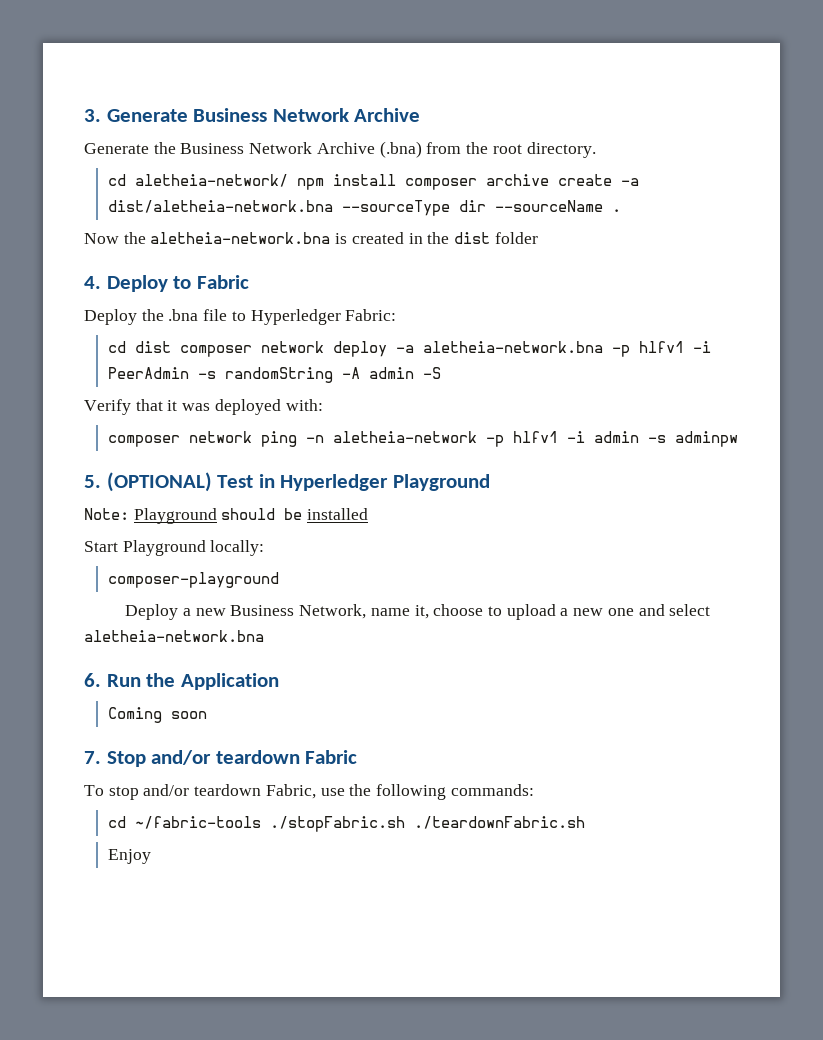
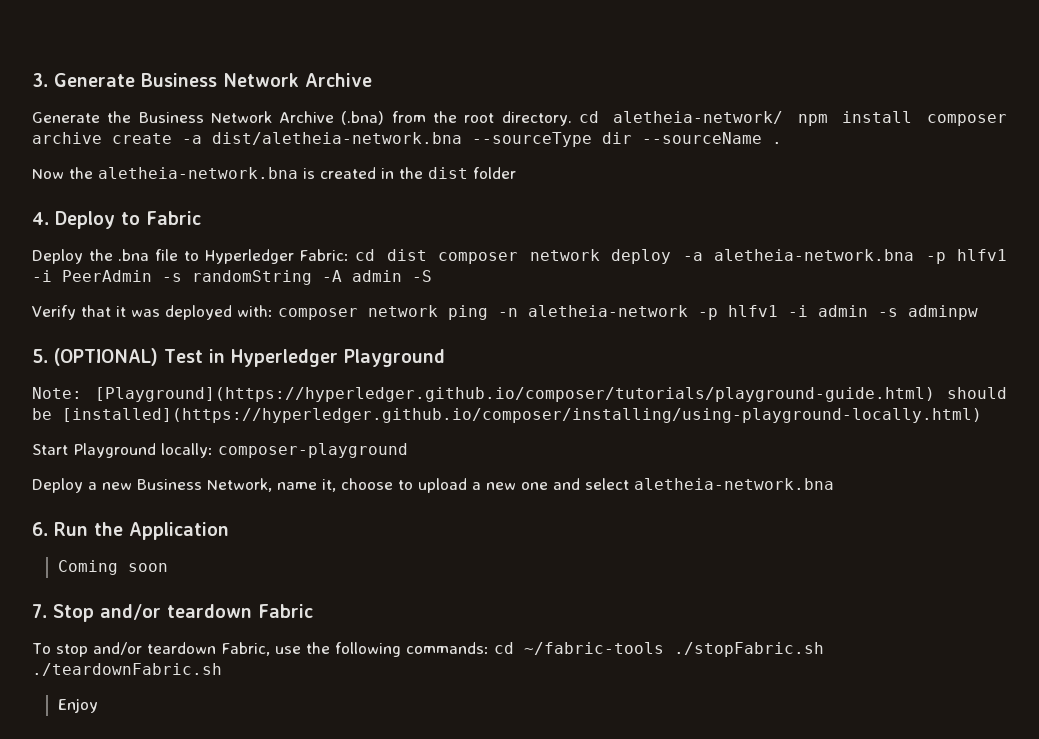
- Generate the Business Network Archive (.bna) from the root directory.
- cd aletheia-network/ npm install composer archive create -a dist/aletheia-network.bna --sourceType dir --sourceName .
+ Generate the Business Network Archive (.bna) from the root directory. cd aletheia-network/ npm install composer archive create -a dist/aletheia-network.bna --sourceType dir --sourceName .
- Deploy the .bna file to Hyperledger Fabric:
- cd dist composer network deploy -a aletheia-network.bna -p hlfv1 -i PeerAdmin -s randomString -A admin -S
+ Deploy the .bna file to Hyperledger Fabric: cd dist composer network deploy -a aletheia-network.bna -p hlfv1 -i PeerAdmin -s randomString -A admin -S
- Verify that it was deployed with:
- composer network ping -n aletheia-network -p hlfv1 -i admin -s adminpw
+ Verify that it was deployed with: composer network ping -n aletheia-network -p hlfv1 -i admin -s adminpw
- Note: Playground should be installed
+ Note: [Playground](https://hyperledger.github.io/composer/tutorials/playground-guide.html) should be [installed](https://hyperledger.github.io/composer/installing/using-playground-locally.html)
- Start Playground locally:
- composer-playground
+ Start Playground locally: composer-playground
- To stop and/or teardown Fabric, use the following commands:
- cd ~/fabric-tools ./stopFabric.sh ./teardownFabric.sh
+ To stop and/or teardown Fabric, use the following commands: cd ~/fabric-tools ./stopFabric.sh ./teardownFabric.sh

